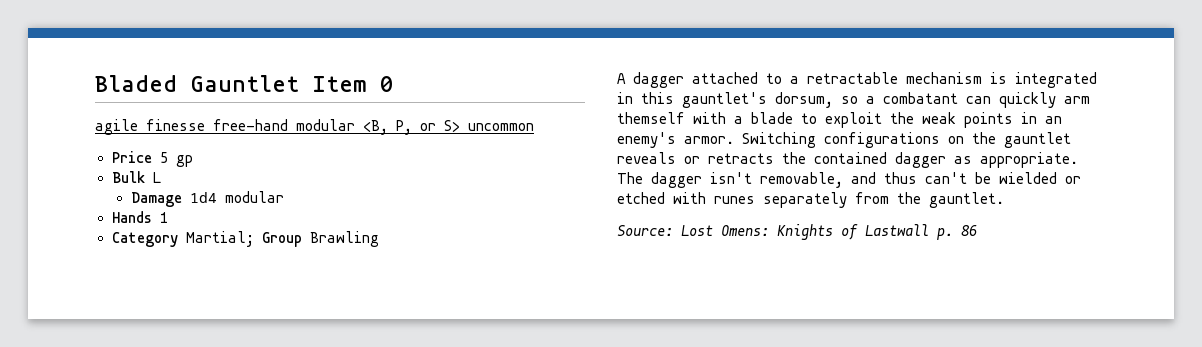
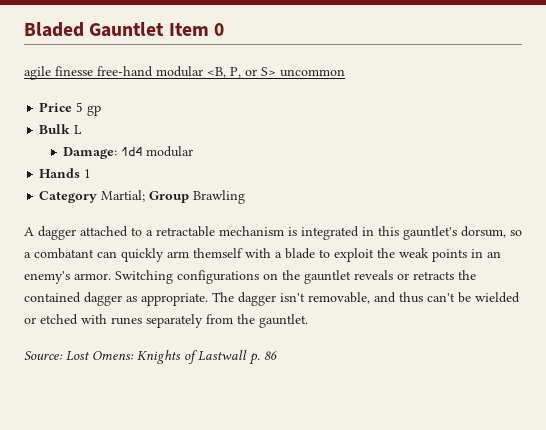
- Damage 1d4 modular
+ Damage: 1d4 modular

